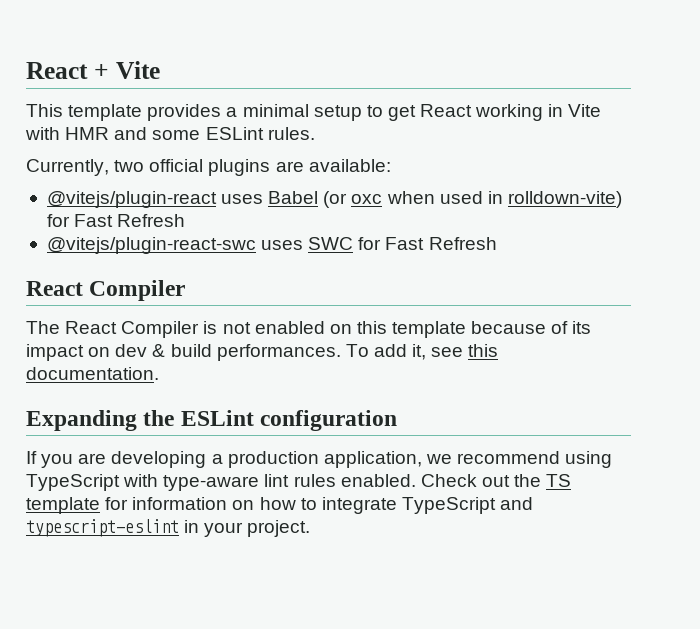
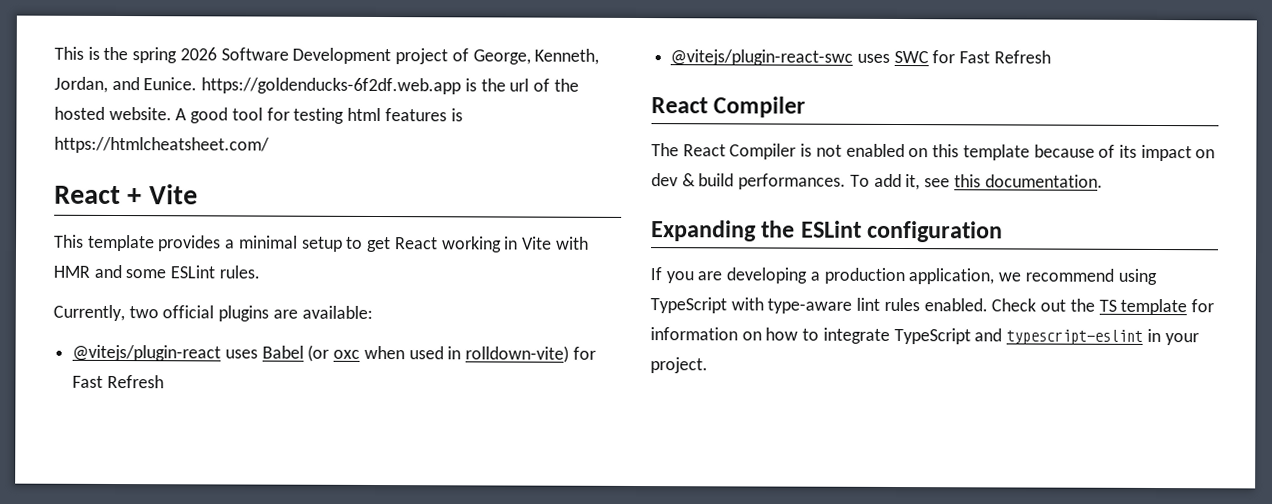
+ This is the spring 2026 Software Development project of George, Kenneth, Jordan, and Eunice. https://goldenducks-6f2df.web.app is the url of the hosted website. A good tool for testing html features is https://htmlcheatsheet.com/

